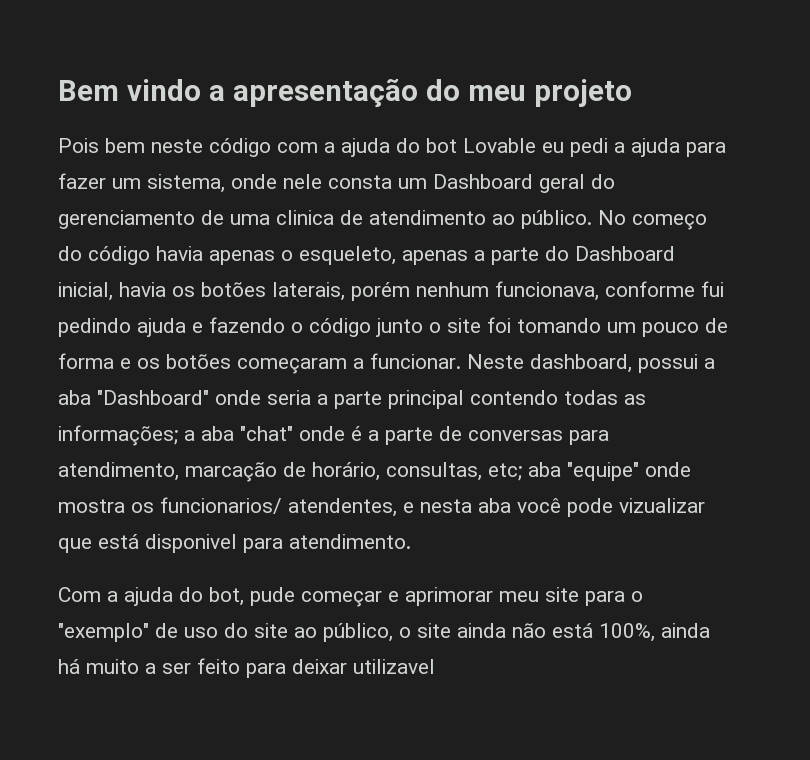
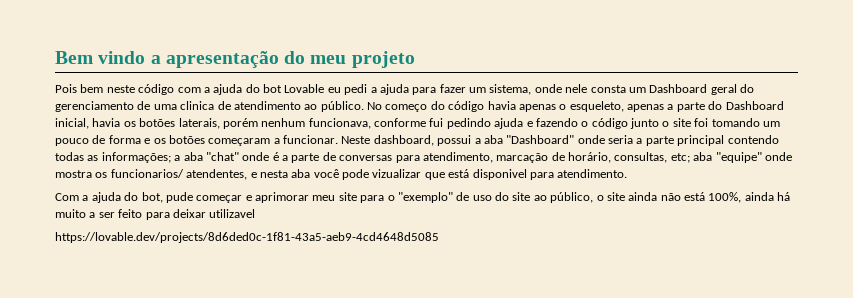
+ https://lovable.dev/projects/8d6ded0c-1f81-43a5-aeb9-4cd4648d5085

